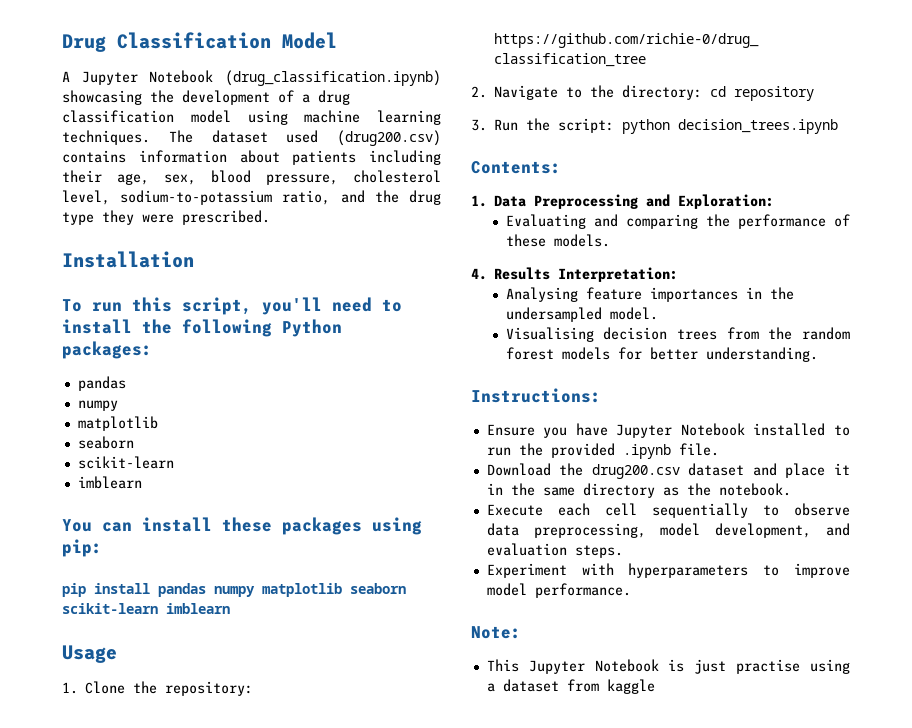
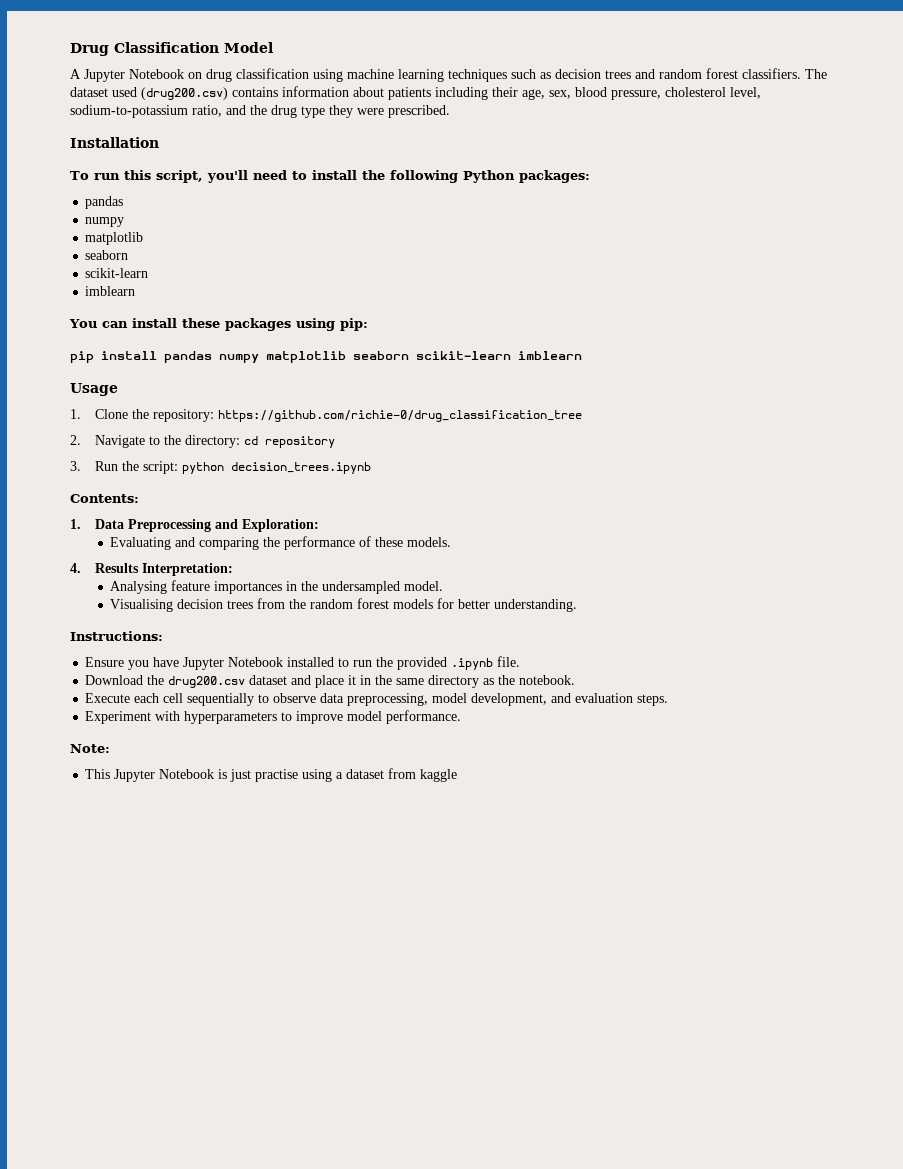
- A Jupyter Notebook (drug_classification.ipynb) showcasing the development of a drug classification model using machine learning techniques.
+ A Jupyter Notebook on drug classification using machine learning techniques such as decision trees and random forest classifiers.

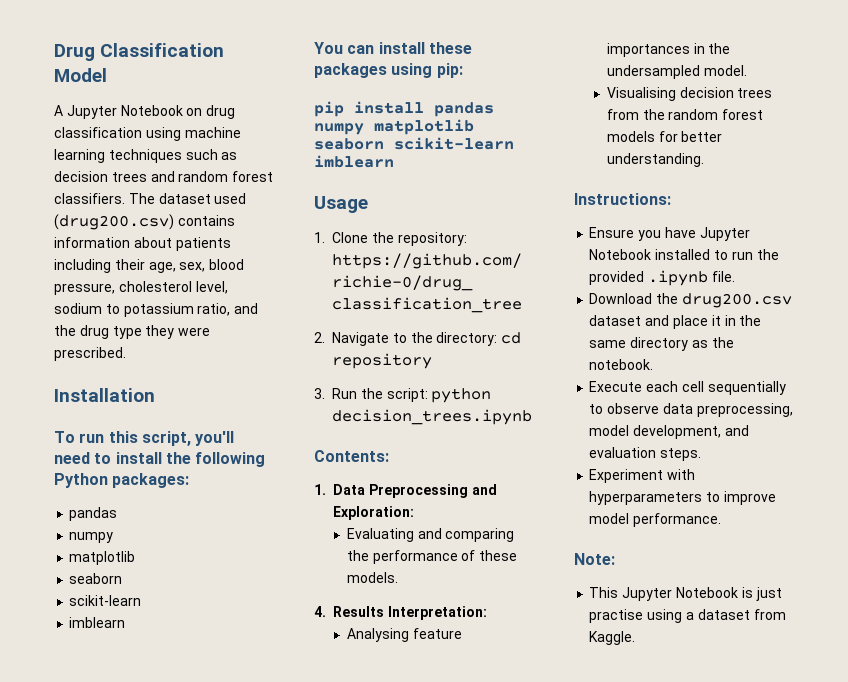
- The dataset used (drug200.csv) contains information about patients including their age, sex, blood pressure, cholesterol level, sodium-to-potassium ratio, and the drug type they were prescribed.
+ The dataset used (drug200.csv) contains information about patients including their age, sex, blood pressure, cholesterol level, sodium to potassium ratio, and the drug type they were prescribed.
- This Jupyter Notebook is just practise using a dataset from kaggle
+ This Jupyter Notebook is just practise using a dataset from Kaggle.

